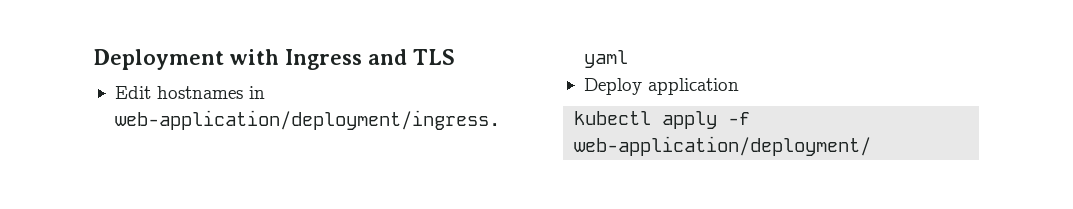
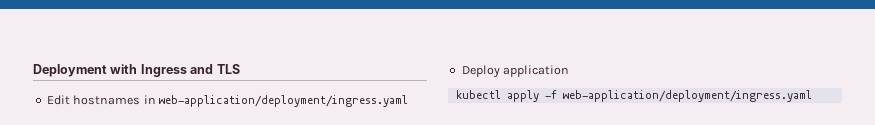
- kubectl apply -f web-application/deployment/
+ kubectl apply -f web-application/deployment/ingress.yaml

